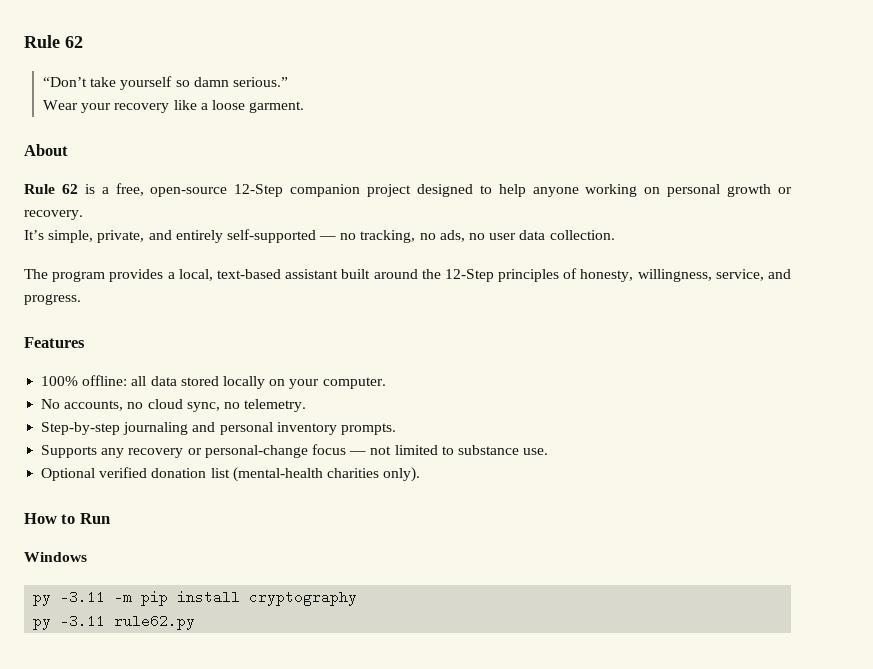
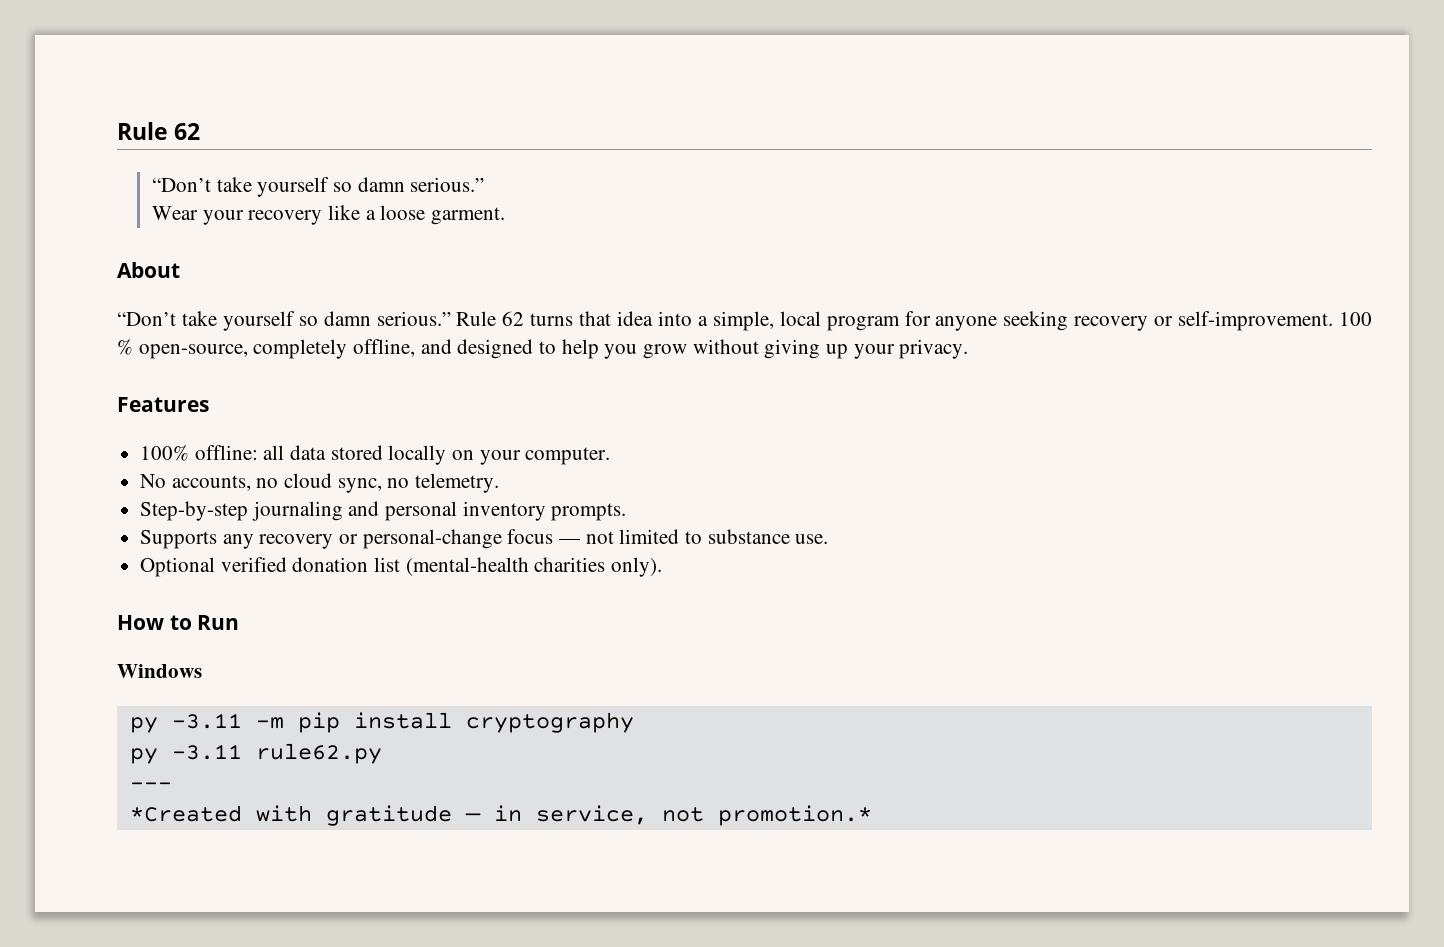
- Rule 62 is a free, open-source 12-Step companion project designed to help anyone working on personal growth or recovery.
- It’s simple, private, and entirely self-supported — no tracking, no ads, no user data collection.
- The program provides a local, text-based assistant built around the 12-Step principles of honesty, willingness, service, and progress.
+ “Don’t take yourself so damn serious.” Rule 62 turns that idea into a simple, local program for anyone seeking recovery or self-improvement. 100 % open-source, completely offline, and designed to help you grow without giving up your privacy.
+ ---
+ *Created with gratitude — in service, not promotion.*

